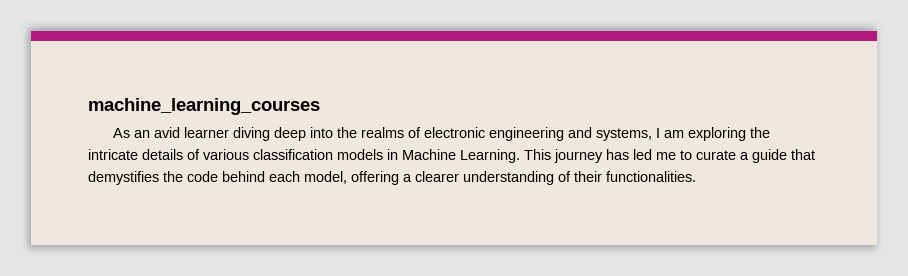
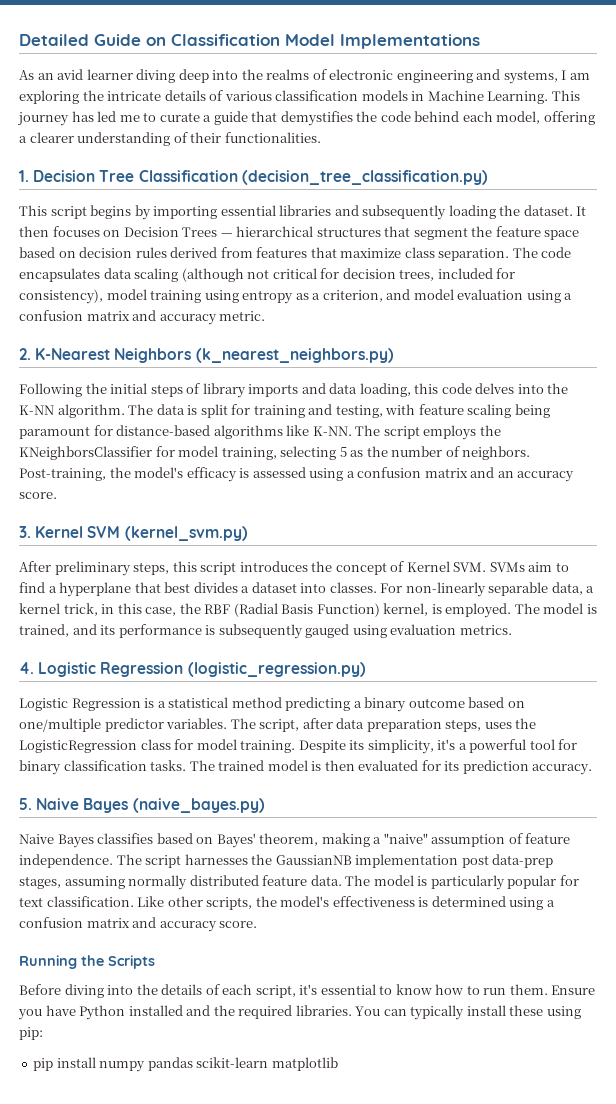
- machine_learning_courses
+ Detailed Guide on Classification Model Implementations
+ 1. Decision Tree Classification (decision_tree_classification.py)
+ This script begins by importing essential libraries and subsequently loading the dataset. It then focuses on Decision Trees — hierarchical structures that segment the feature space based on decision rules derived from features that maximize class separation. The code encapsulates data scaling (although not critical for decision trees, included for consistency), model training using entropy as a criterion, and model evaluation using a confusion matrix and accuracy metric.
+ 2. K-Nearest Neighbors (k_nearest_neighbors.py)
+ Following the initial steps of library imports and data loading, this code delves into the K-NN algorithm. The data is split for training and testing, with feature scaling being paramount for distance-based algorithms like K-NN. The script employs the KNeighborsClassifier for model training, selecting 5 as the number of neighbors. Post-training, the model's efficacy is assessed using a confusion matrix and an accuracy score.
+ 3. Kernel SVM (kernel_svm.py)
+ After preliminary steps, this script introduces the concept of Kernel SVM. SVMs aim to find a hyperplane that best divides a dataset into classes. For non-linearly separable data, a kernel trick, in this case, the RBF (Radial Basis Function) kernel, is employed. The model is trained, and its performance is subsequently gauged using evaluation metrics.
+ 4. Logistic Regression (logistic_regression.py)
+ Logistic Regression is a statistical method predicting a binary outcome based on one/multiple predictor variables. The script, after data preparation steps, uses the LogisticRegression class for model training. Despite its simplicity, it's a powerful tool for binary classification tasks. The trained model is then evaluated for its prediction accuracy.
+ 5. Naive Bayes (naive_bayes.py)
+ Naive Bayes classifies based on Bayes' theorem, making a "naive" assumption of feature independence. The script harnesses the GaussianNB implementation post data-prep stages, assuming normally distributed feature data. The model is particularly popular for text classification. Like other scripts, the model's effectiveness is determined using a confusion matrix and accuracy score.
+ Running the Scripts
+ Before diving into the details of each script, it's essential to know how to run them. Ensure you have Python installed and the required libraries. You can typically install these using pip:
+ pip install numpy pandas scikit-learn matplotlib

